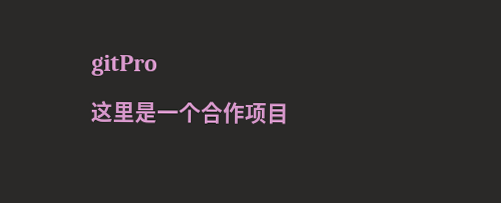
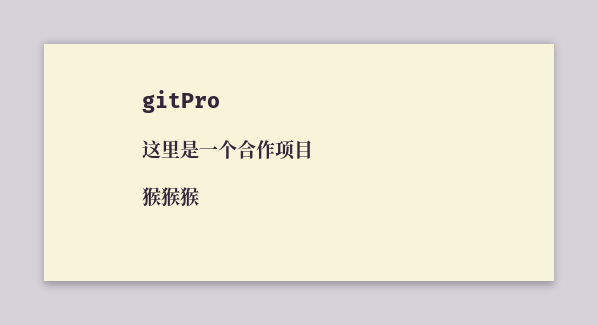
+ 猴猴猴

